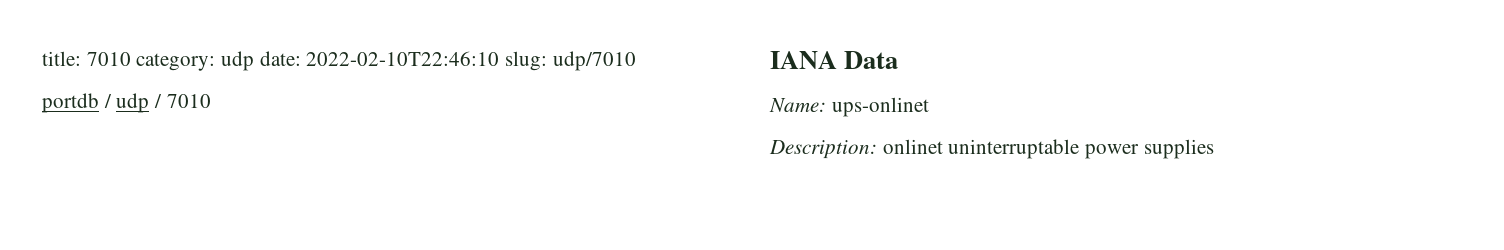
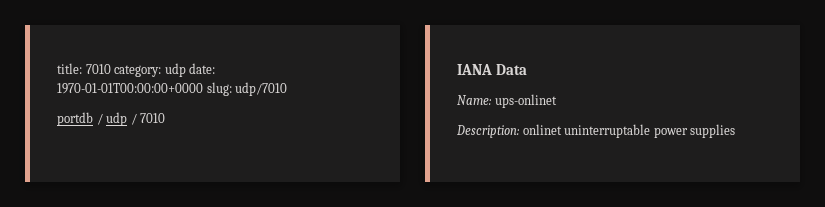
- title: 7010 category: udp date: 2022-02-10T22:46:10 slug: udp/7010
+ title: 7010 category: udp date: 1970-01-01T00:00:00+0000 slug: udp/7010

